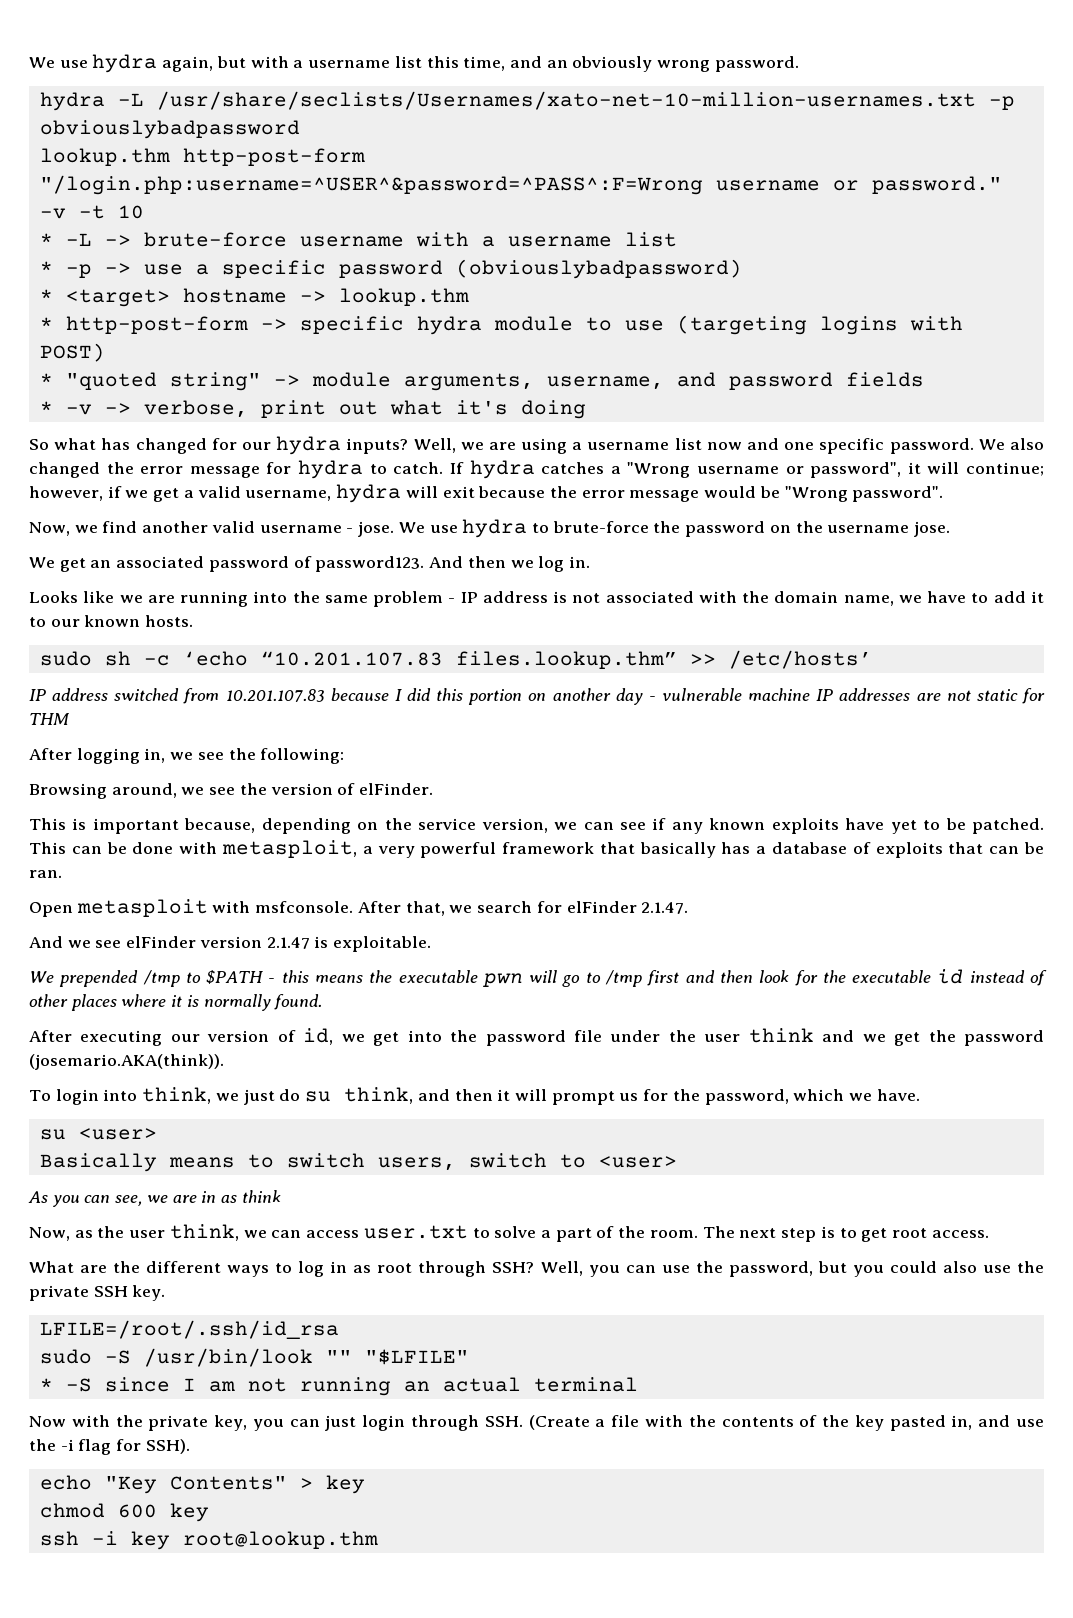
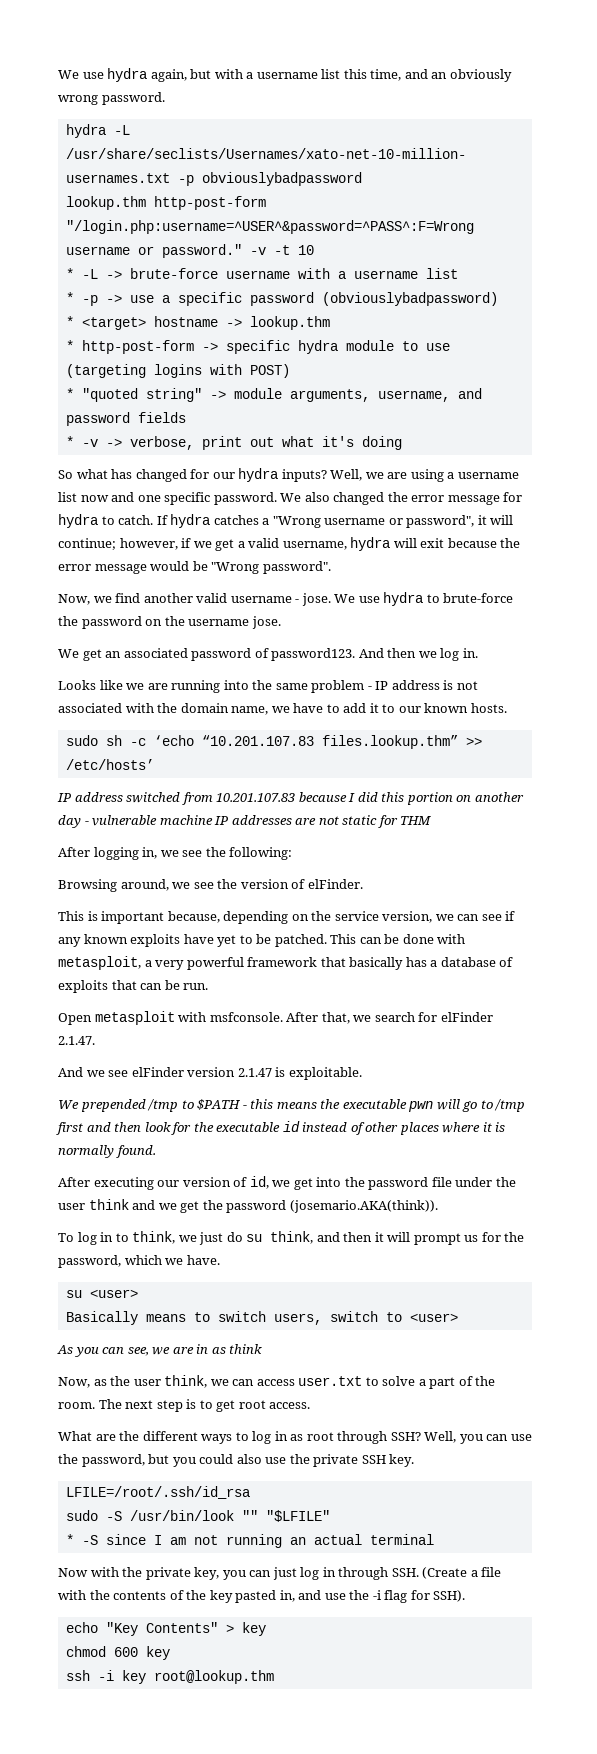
- This can be done with metasploit, a very powerful framework that basically has a database of exploits that can be ran.
+ This can be done with metasploit, a very powerful framework that basically has a database of exploits that can be run.
- To login into think, we just do su think, and then it will prompt us for the password, which we have.
+ To log in to think, we just do su think, and then it will prompt us for the password, which we have.
- Now with the private key, you can just login through SSH. (Create a file with the contents of the key pasted in, and use the -i flag for SSH).
+ Now with the private key, you can just log in through SSH. (Create a file with the contents of the key pasted in, and use the -i flag for SSH).

